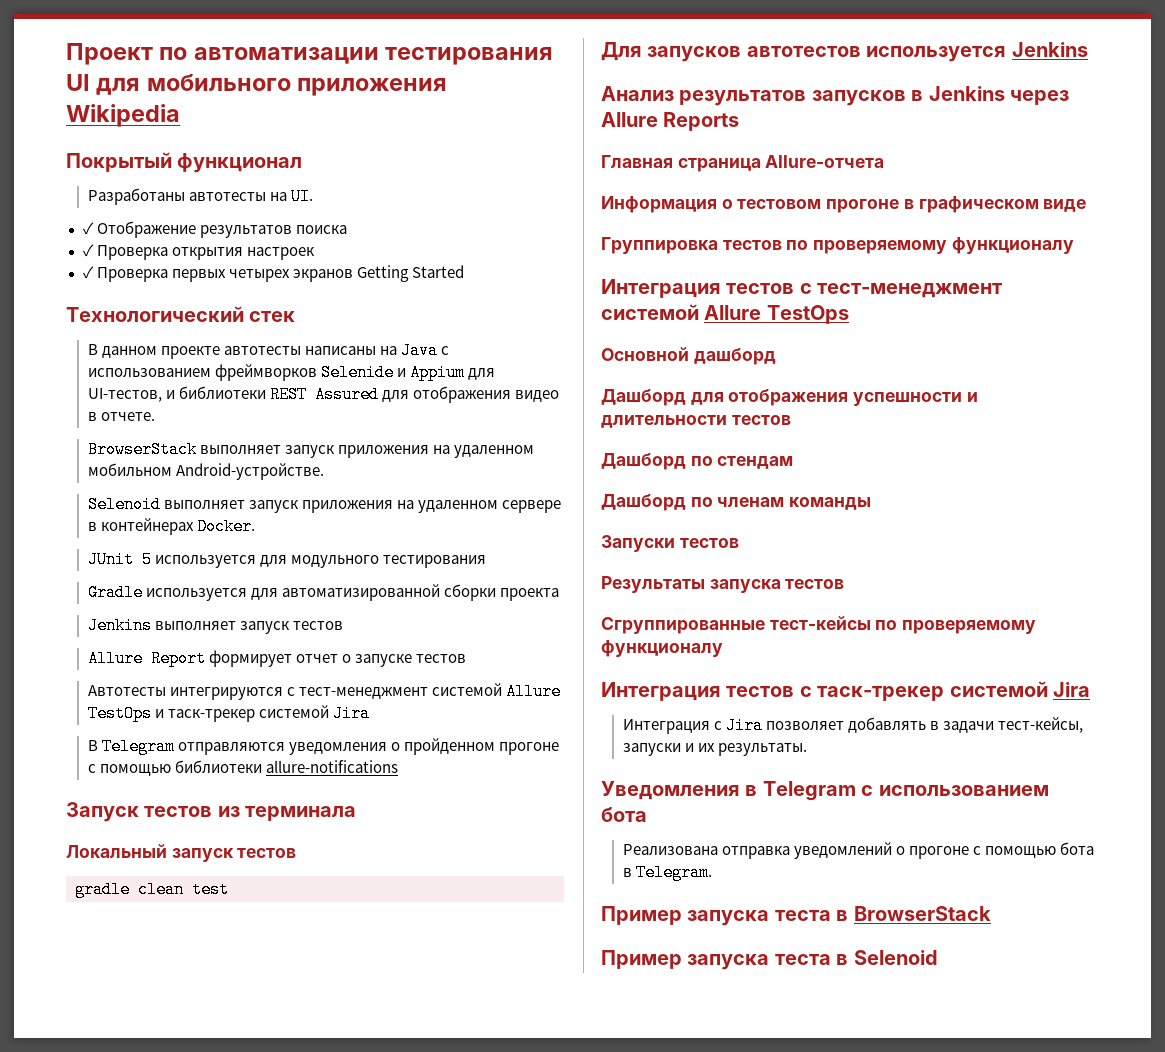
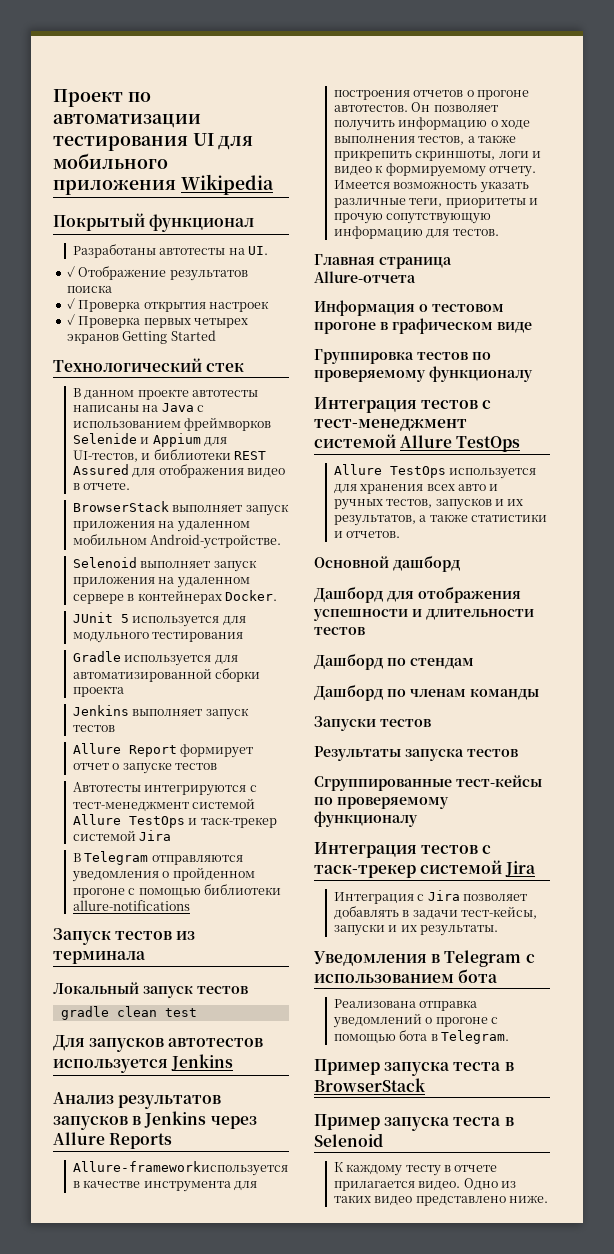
+ Allure-frameworkиспользуется в качестве инструмента для построения отчетов о прогоне автотестов. Он позволяет получить информацию о ходе выполнения тестов, а также прикрепить скриншоты, логи и видео к формируемому отчету. Имеется возможность указать различные теги, приоритеты и прочую сопутствующую информацию для тестов.
+ Allure TestOps используется для хранения всех авто и ручных тестов, запусков и их результатов, а также статистики и отчетов.
+ К каждому тесту в отчете прилагается видео. Одно из таких видео представлено ниже.

